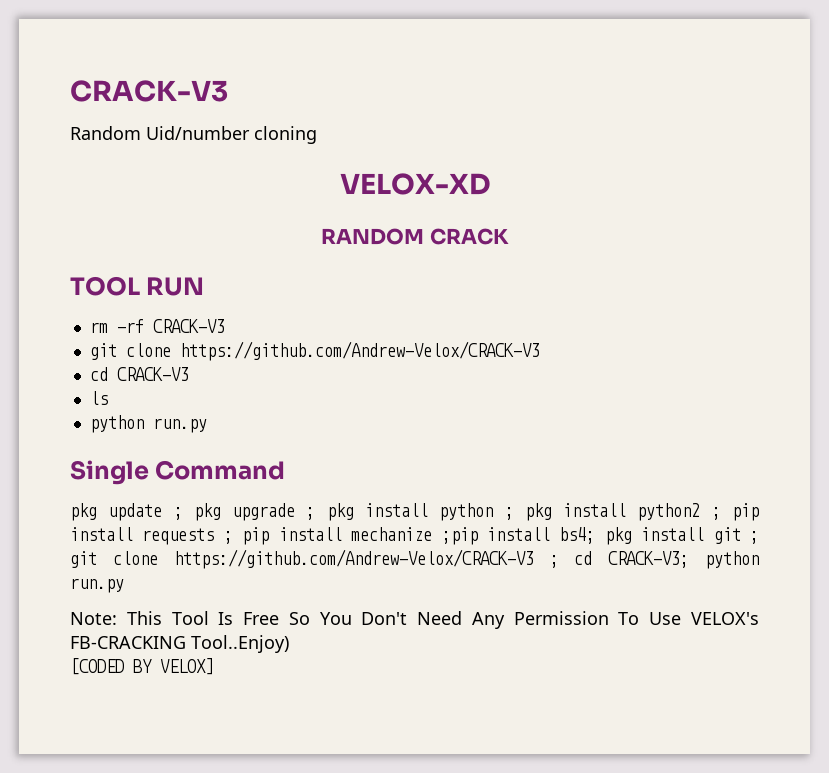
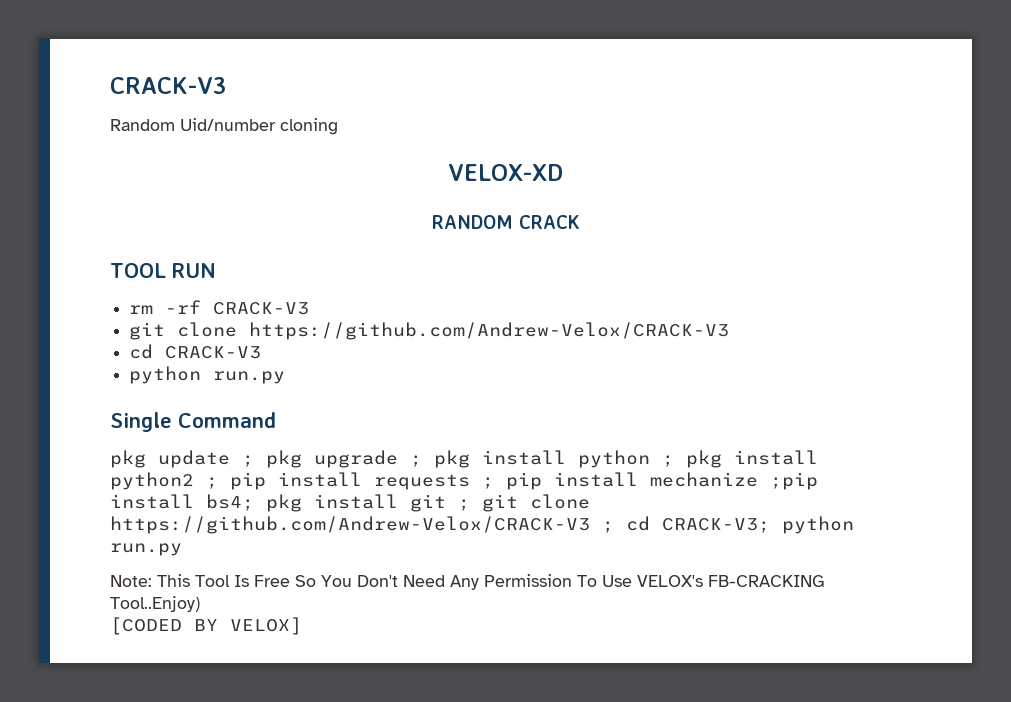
  cd CRACK-V3
- ls

